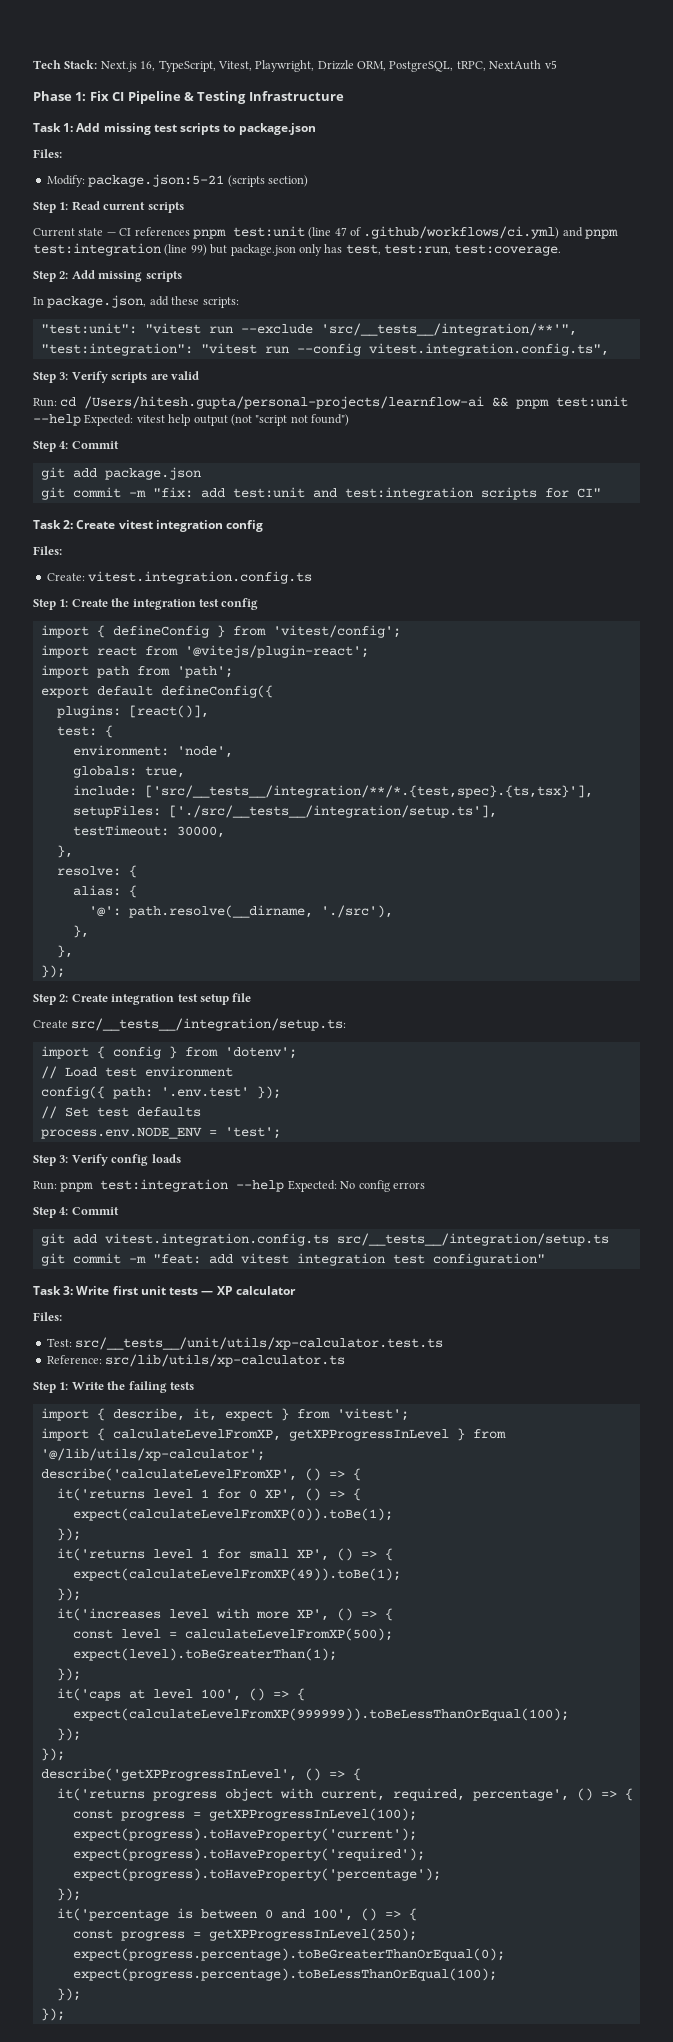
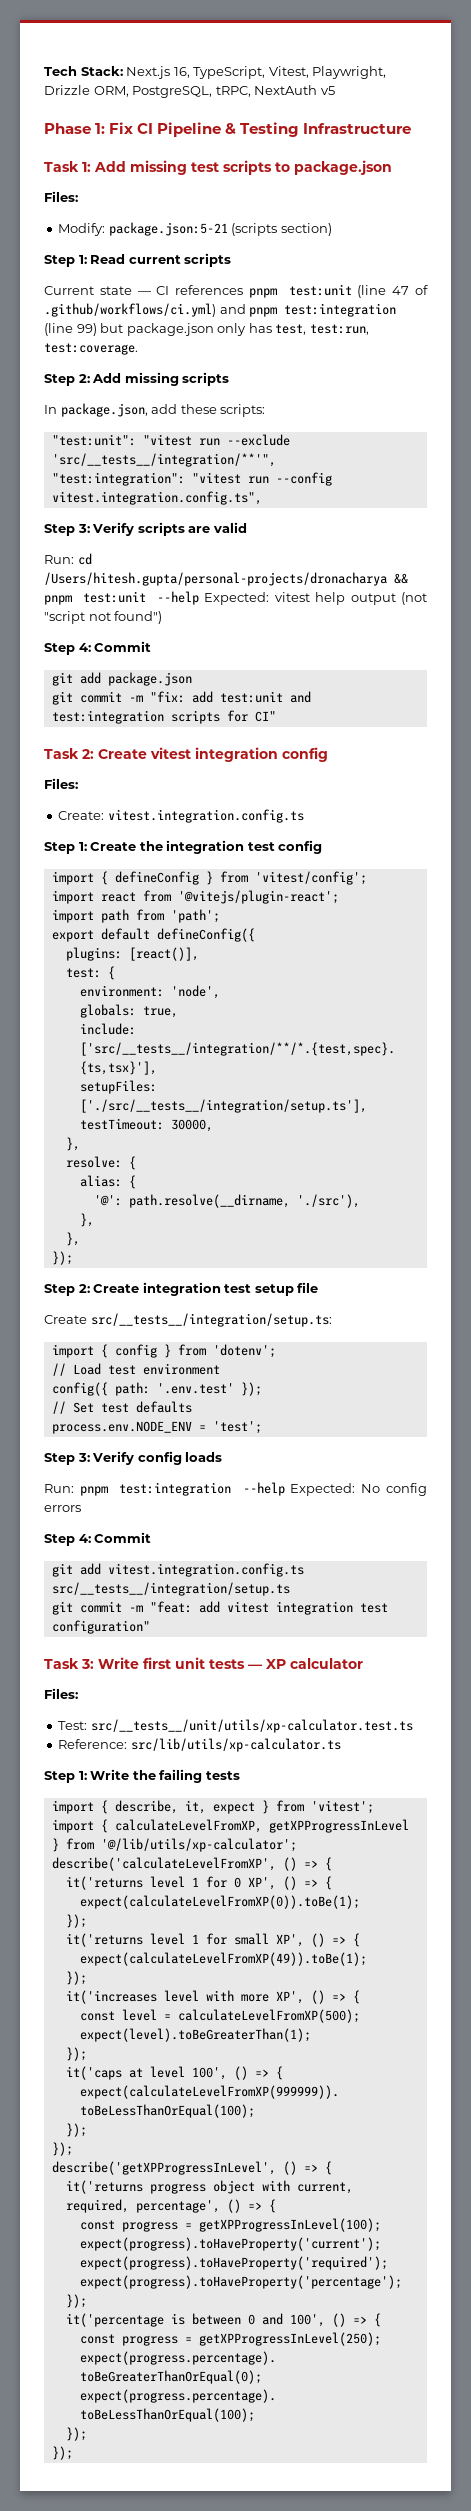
- Run: cd /Users/hitesh.gupta/personal-projects/learnflow-ai && pnpm test:unit --help Expected: vitest help output (not "script not found")
+ Run: cd /Users/hitesh.gupta/personal-projects/dronacharya && pnpm test:unit --help Expected: vitest help output (not "script not found")

